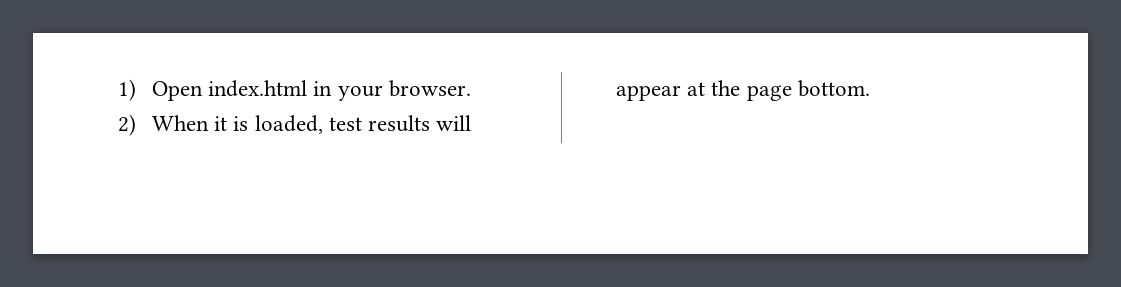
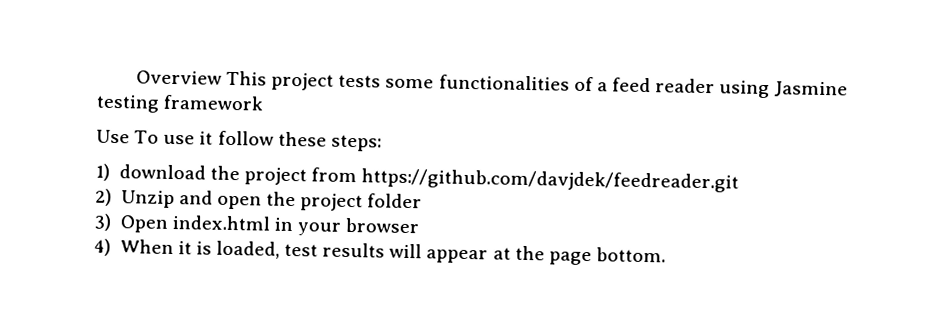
- 1) Open index.html in your browser.
- 2) When it is loaded, test results will appear at the page bottom.
+ Overview This project tests some functionalities of a feed reader using Jasmine testing framework
+ Use To use it follow these steps:
+ 1) download the project from https://github.com/davjdek/feedreader.git
+ 2) Unzip and open the project folder
+ 3) Open index.html in your browser
+ 4) When it is loaded, test results will appear at the page bottom.

